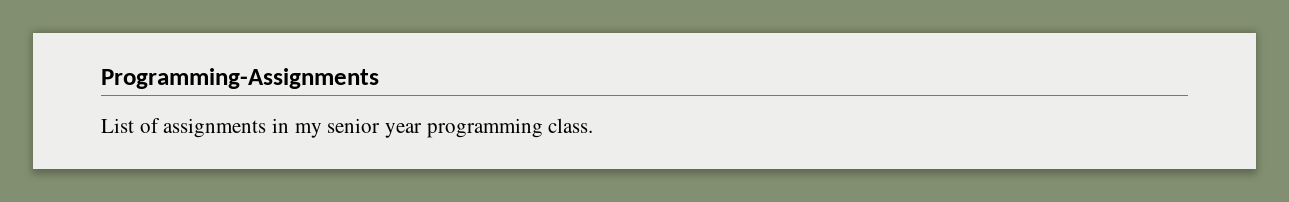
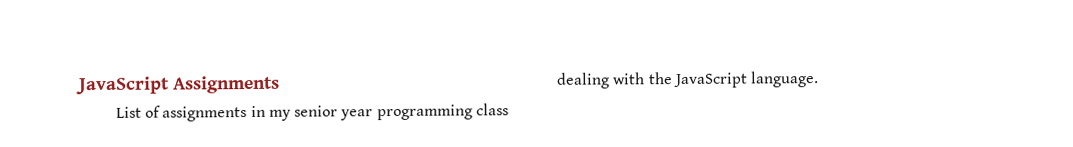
- Programming-Assignments
+ JavaScript Assignments
- List of assignments in my senior year programming class.
+ List of assignments in my senior year programming class dealing with the JavaScript language.

